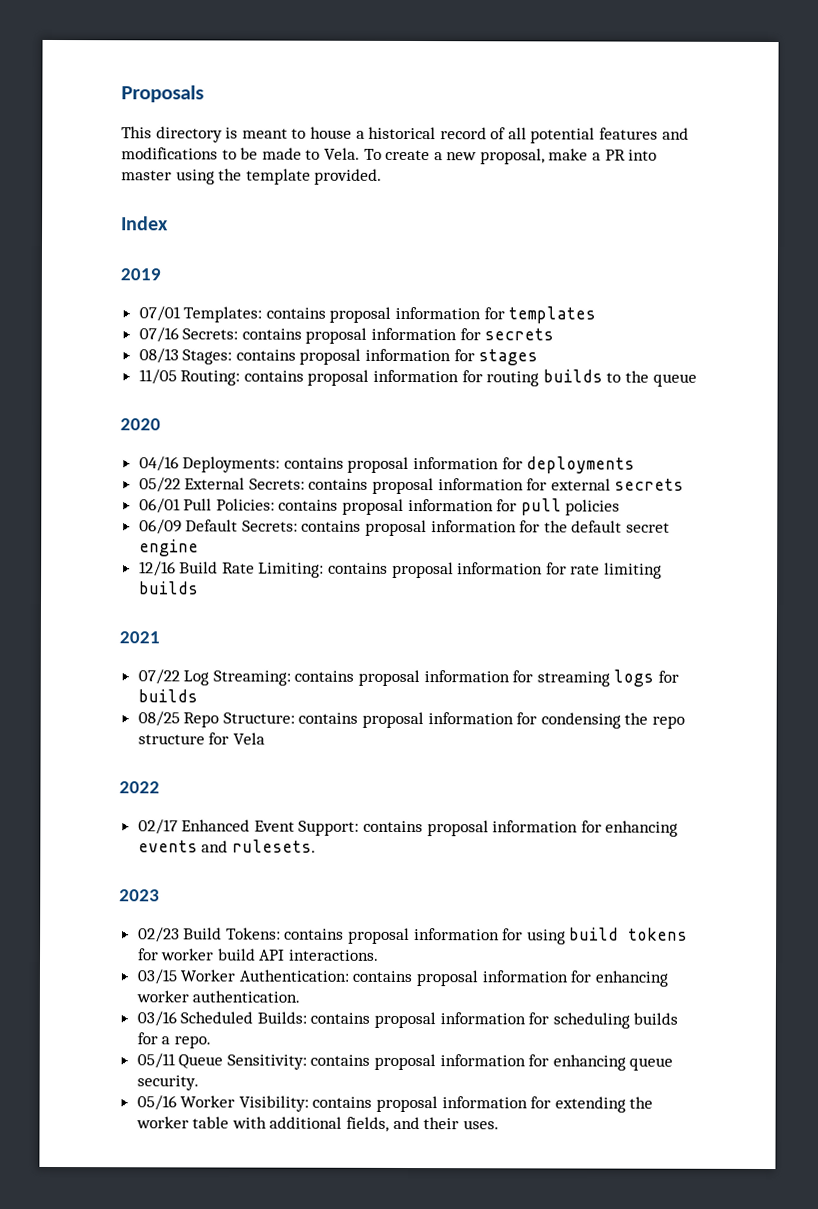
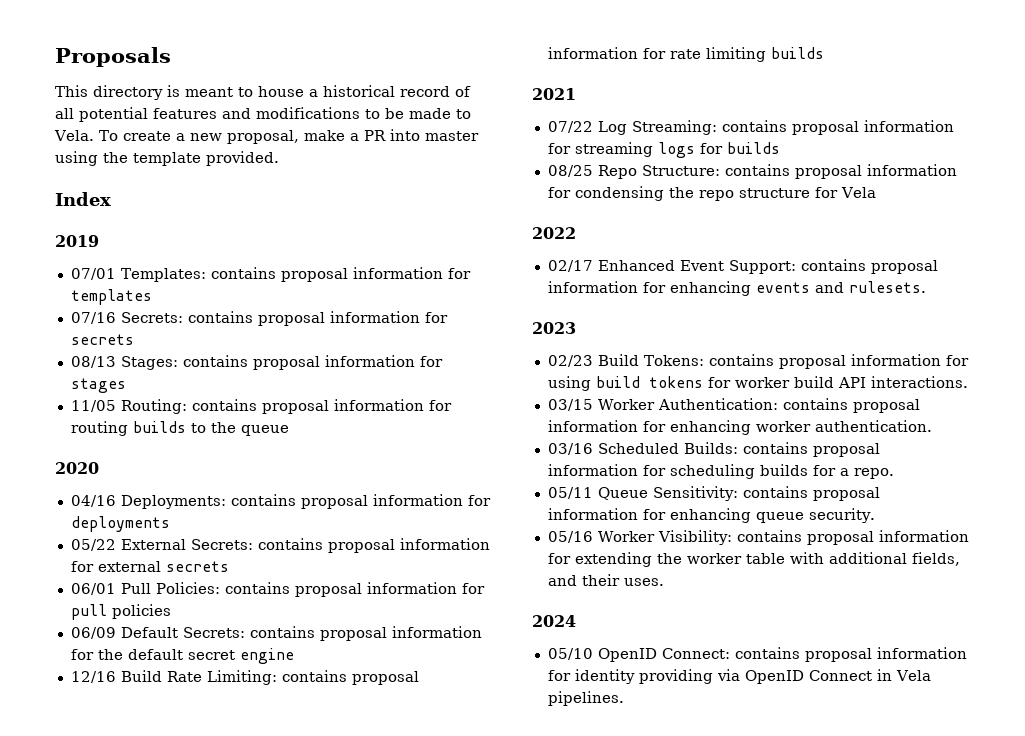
+ 2024
+ 05/10 OpenID Connect: contains proposal information for identity providing via OpenID Connect in Vela pipelines.

